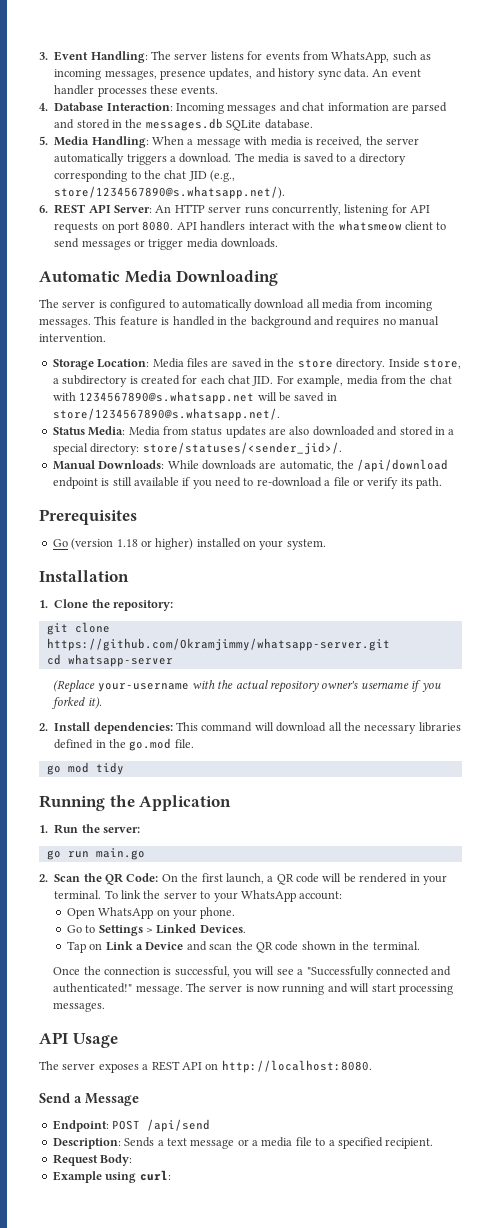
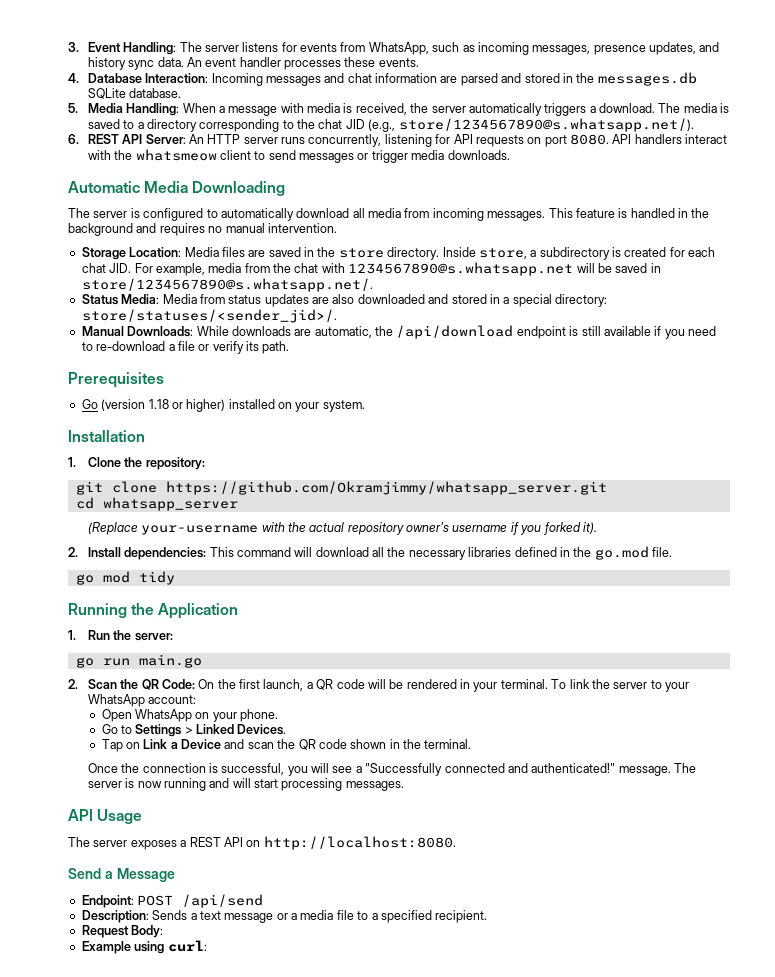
- git clone https://github.com/Okramjimmy/whatsapp-server.git
+ git clone https://github.com/Okramjimmy/whatsapp_server.git
- cd whatsapp-server
+ cd whatsapp_server

